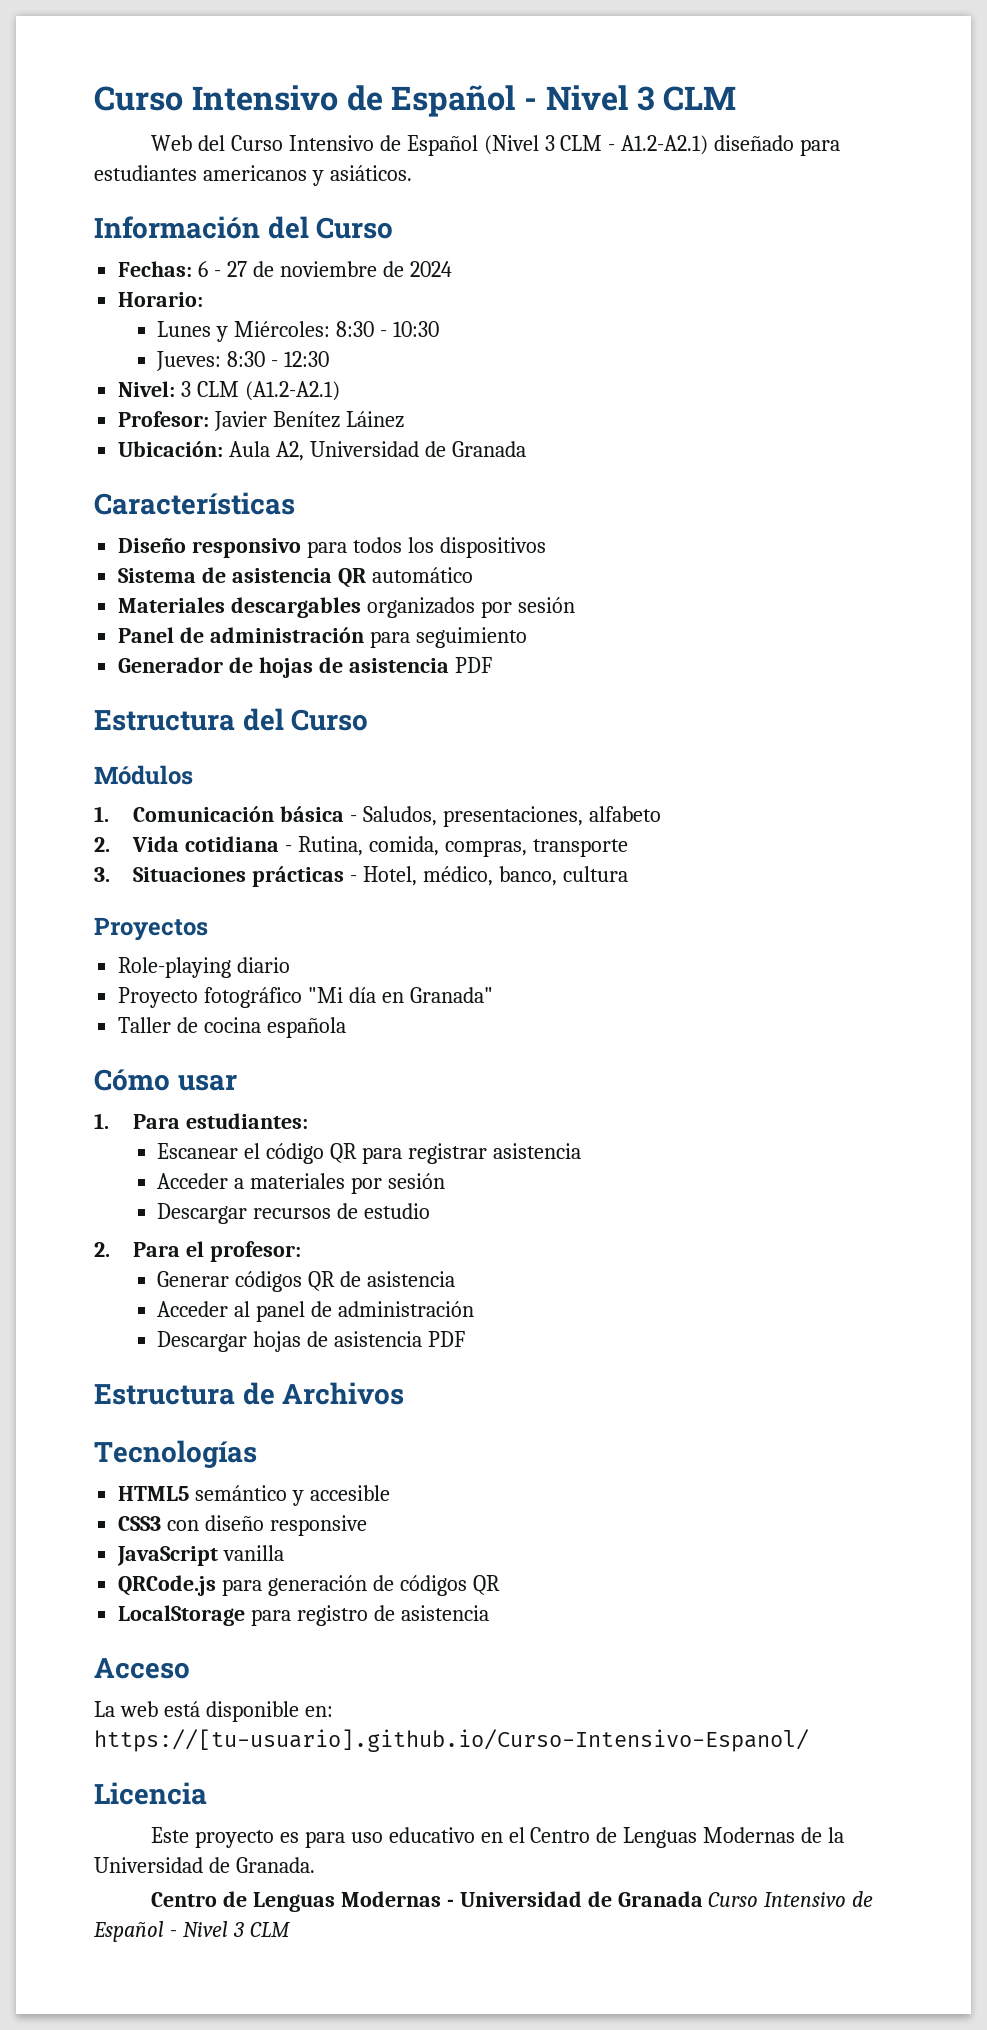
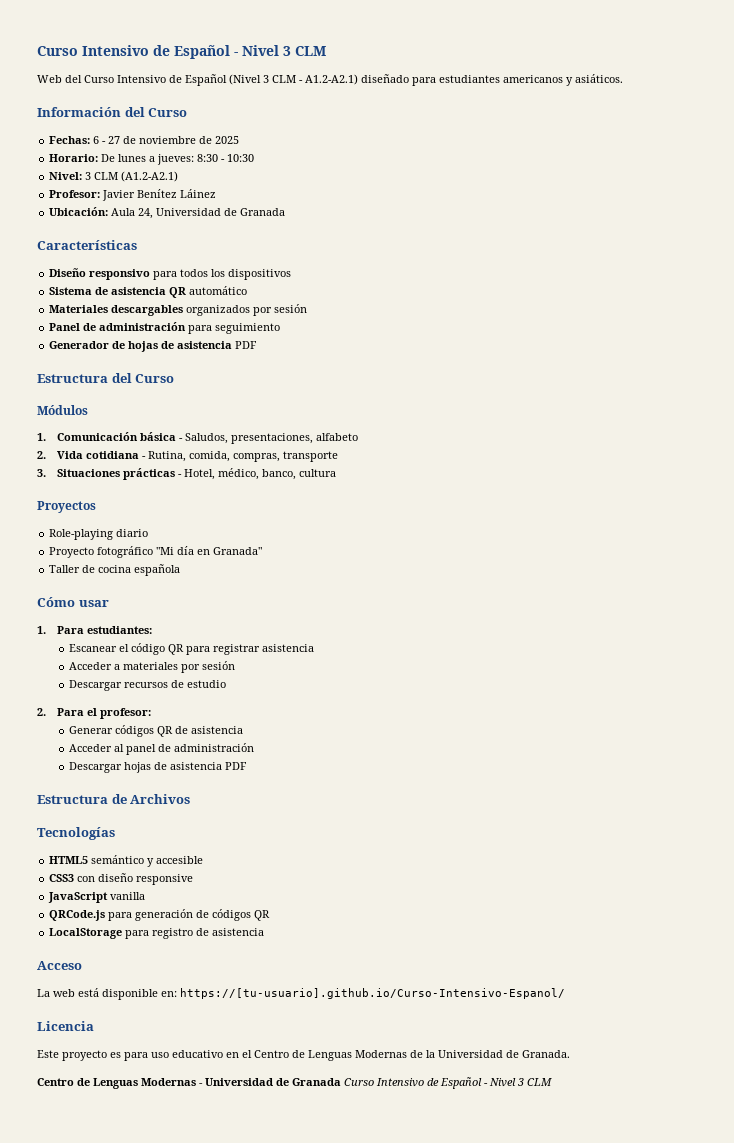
- Fechas: 6 - 27 de noviembre de 2024
+ Fechas: 6 - 27 de noviembre de 2025
- Horario:
- Lunes y Miércoles: 8:30 - 10:30
+ Horario: De lunes a jueves: 8:30 - 10:30
- Jueves: 8:30 - 12:30
- Ubicación: Aula A2, Universidad de Granada
+ Ubicación: Aula 24, Universidad de Granada

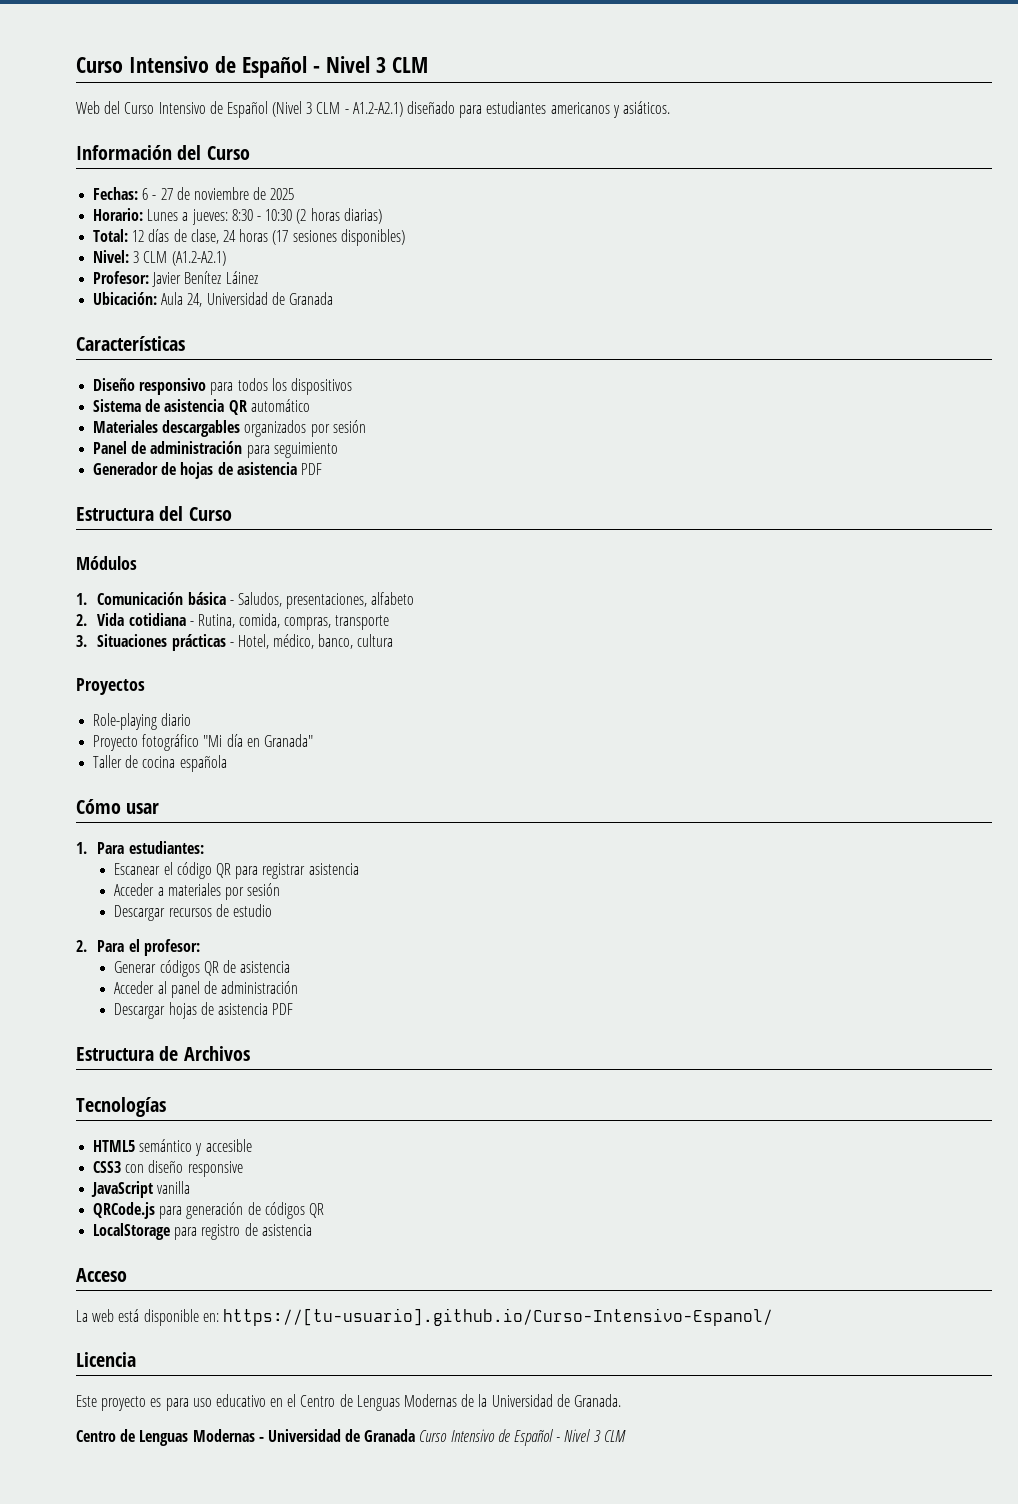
- Horario: De lunes a jueves: 8:30 - 10:30
+ Horario: Lunes a jueves: 8:30 - 10:30 (2 horas diarias)
+ Total: 12 días de clase, 24 horas (17 sesiones disponibles)

